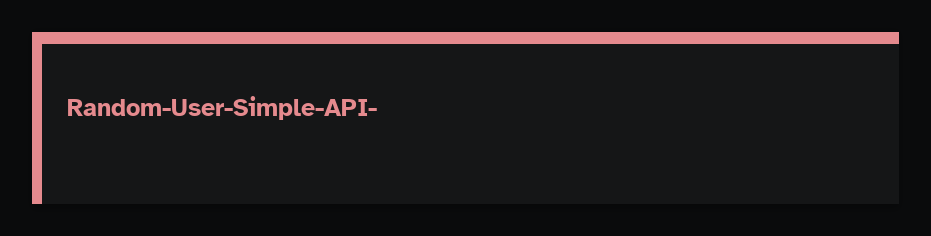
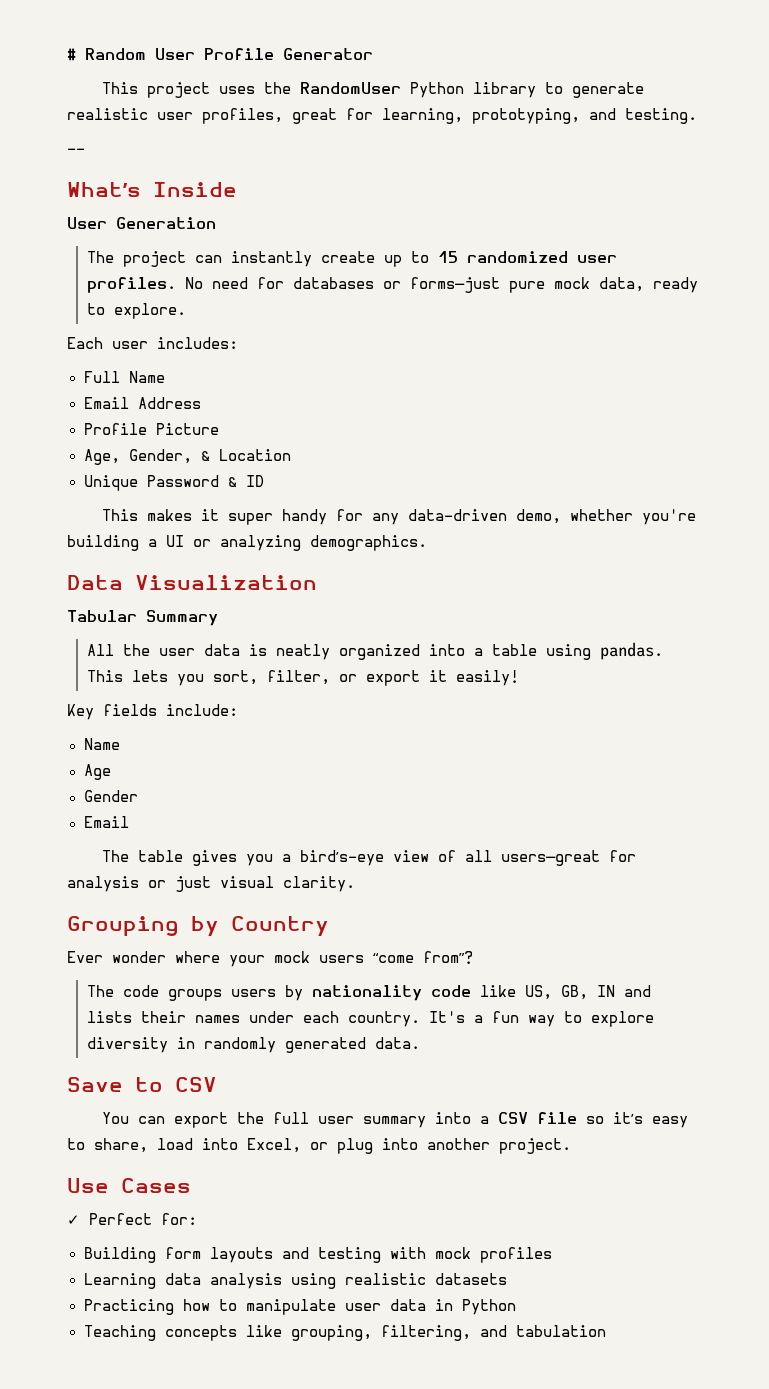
- Random-User-Simple-API-
+ # Random User Profile Generator
+ This project uses the RandomUser Python library to generate realistic user profiles, great for learning, prototyping, and testing.
+ --
+ What’s Inside
+ User Generation
+ The project can instantly create up to 15 randomized user profiles. No need for databases or forms—just pure mock data, ready to explore.
+ Each user includes:
+ Full Name
+ Email Address
+ Profile Picture
+ Age, Gender, & Location
+ Unique Password & ID
+ This makes it super handy for any data-driven demo, whether you're building a UI or analyzing demographics.
+ Data Visualization
+ Tabular Summary
+ All the user data is neatly organized into a table using pandas. This lets you sort, filter, or export it easily!
+ Key fields include:
+ Name
+ Age
+ Gender
+ Email
+ The table gives you a bird’s-eye view of all users—great for analysis or just visual clarity.
+ Grouping by Country
+ Ever wonder where your mock users “come from”?
+ The code groups users by nationality code like US, GB, IN and lists their names under each country. It's a fun way to explore diversity in randomly generated data.
+ Save to CSV
+ You can export the full user summary into a CSV file so it’s easy to share, load into Excel, or plug into another project.
+ Use Cases
+ ✓ Perfect for:
+ Building form layouts and testing with mock profiles
+ Learning data analysis using realistic datasets
+ Practicing how to manipulate user data in Python
+ Teaching concepts like grouping, filtering, and tabulation

